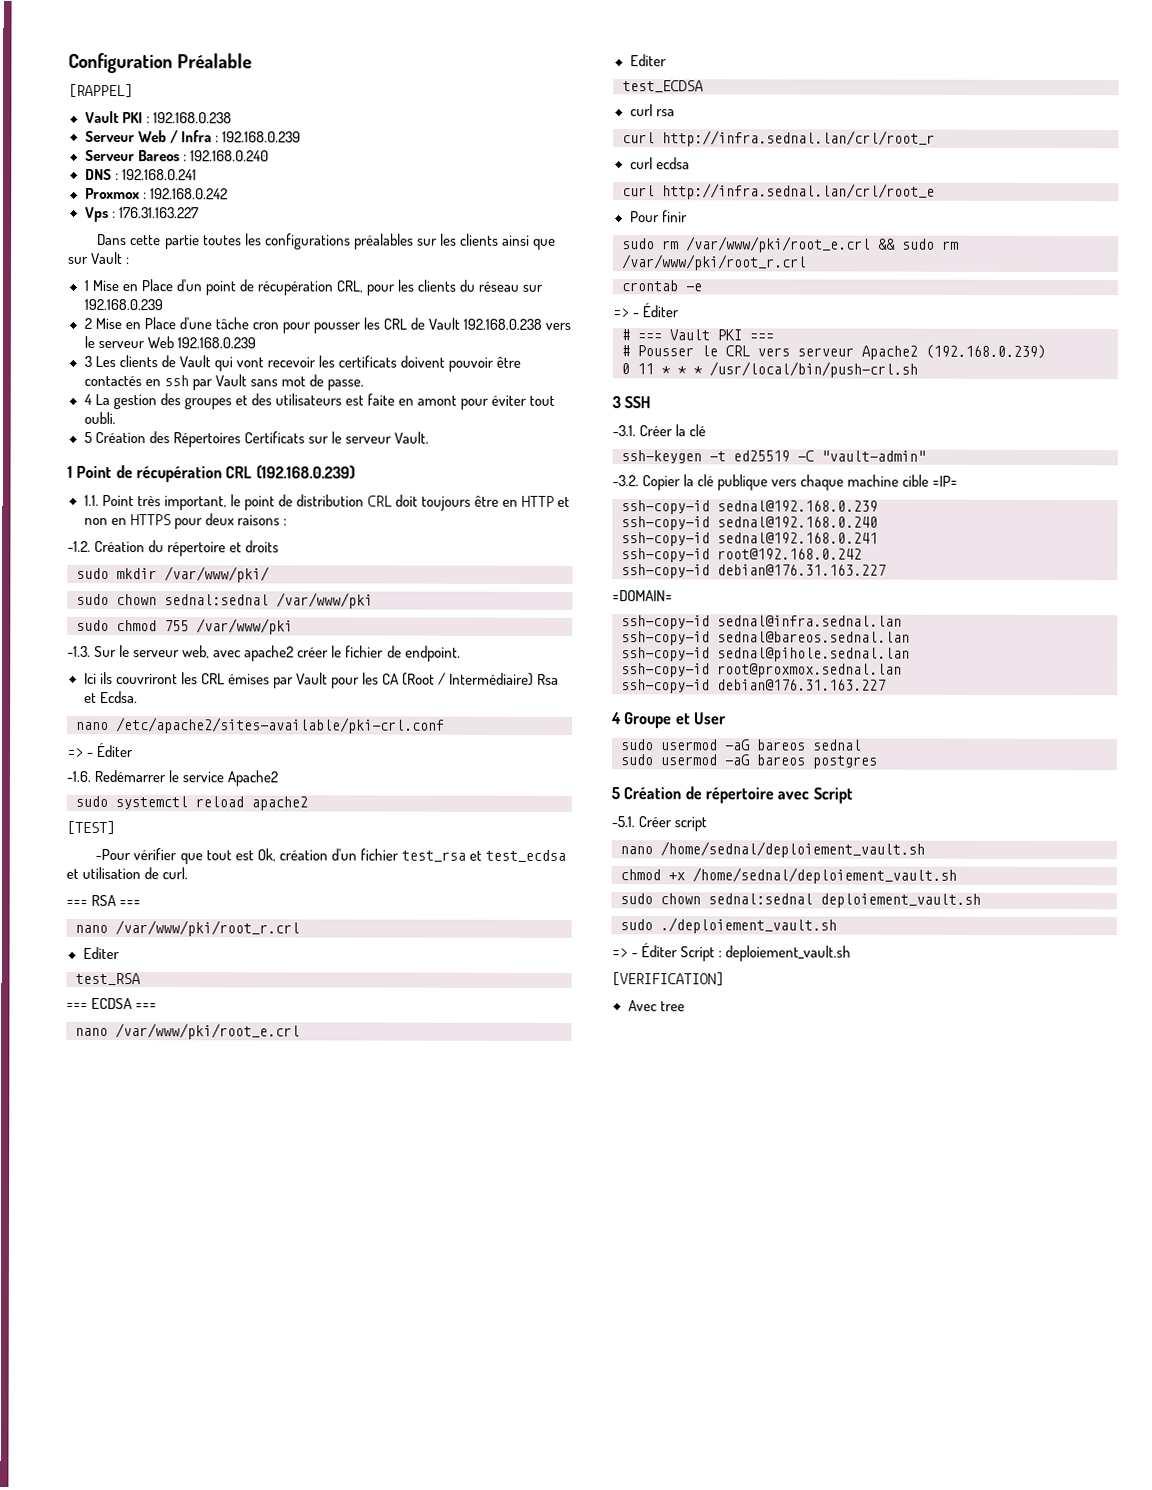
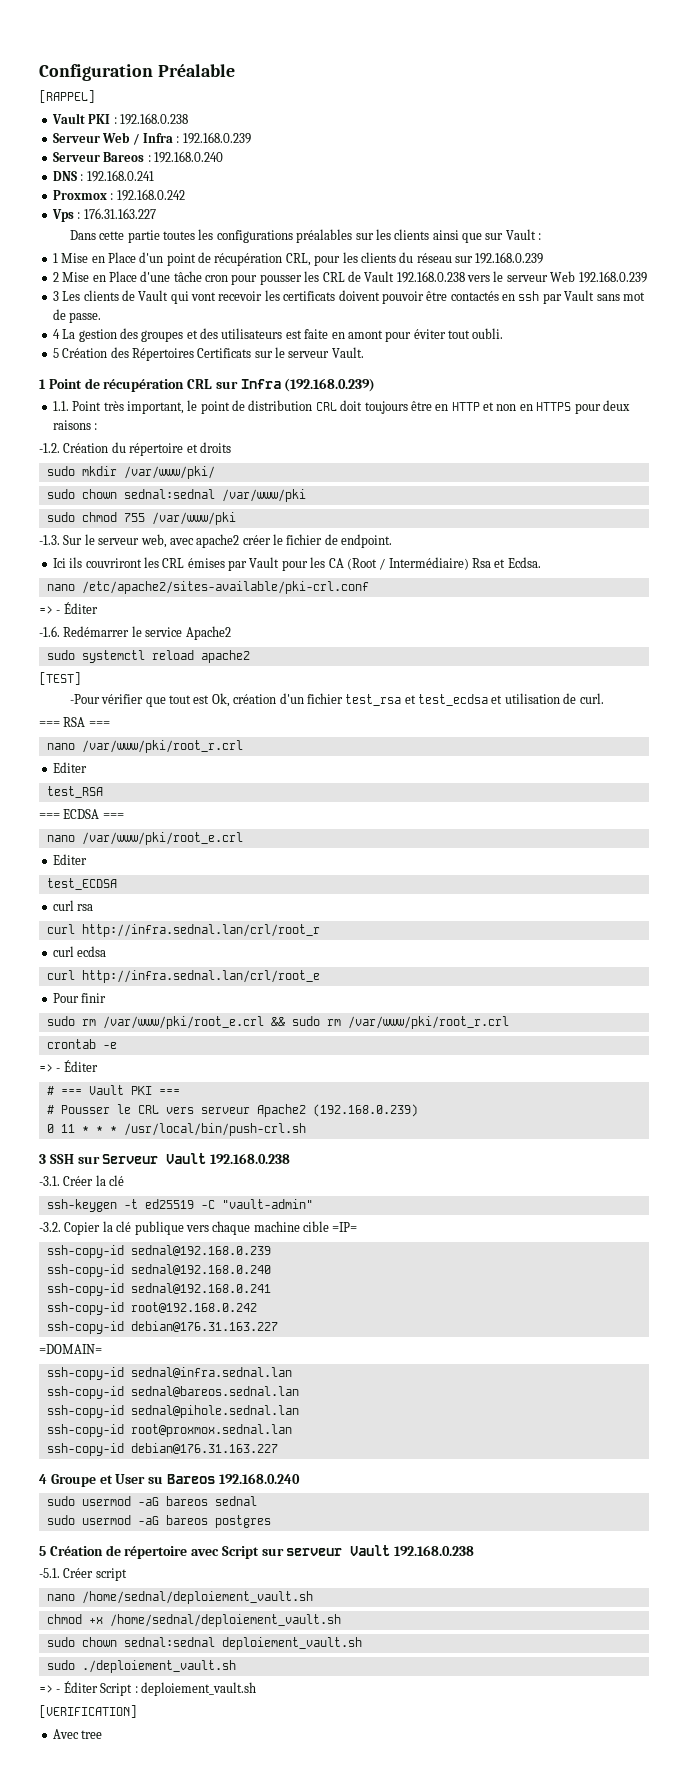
- 1 Point de récupération CRL (192.168.0.239)
+ 1 Point de récupération CRL sur Infra (192.168.0.239)
- 3 SSH
+ 3 SSH sur Serveur Vault 192.168.0.238
- 4 Groupe et User
+ 4 Groupe et User su Bareos 192.168.0.240
- 5 Création de répertoire avec Script
+ 5 Création de répertoire avec Script sur serveur Vault 192.168.0.238

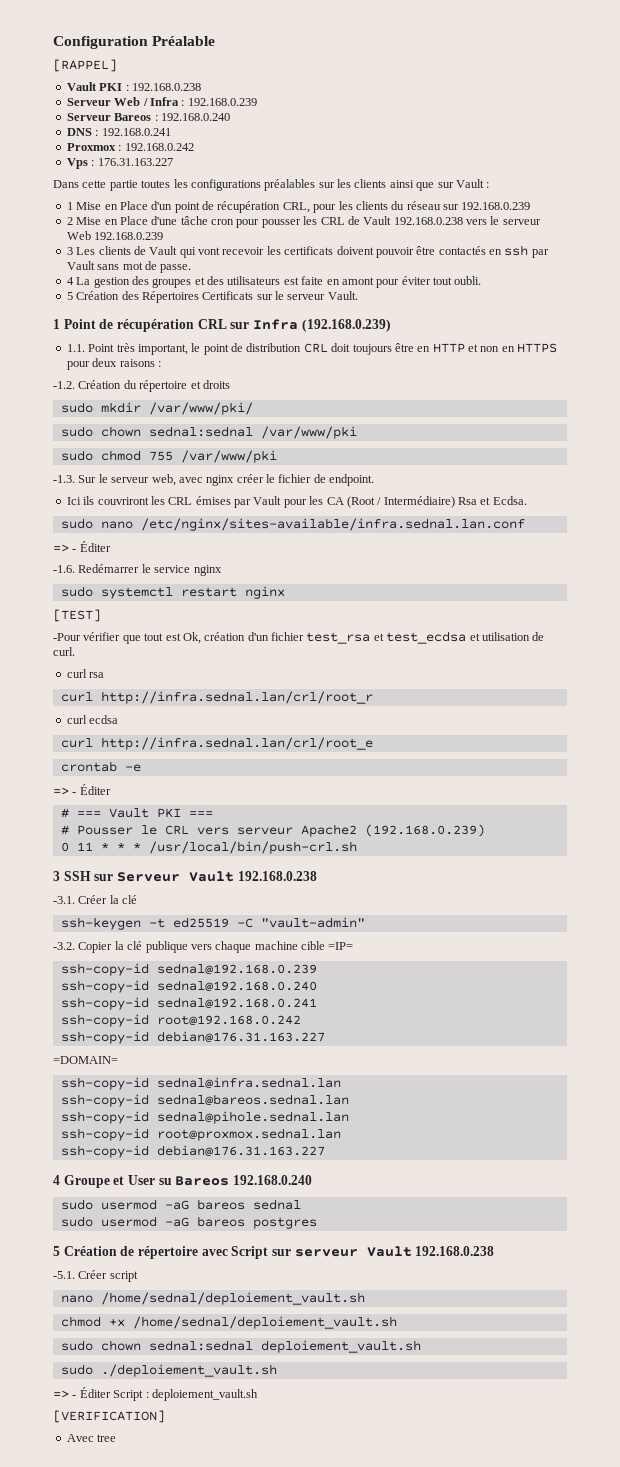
- -1.3. Sur le serveur web, avec apache2 créer le fichier de endpoint.
+ -1.3. Sur le serveur web, avec nginx créer le fichier de endpoint.
- nano /etc/apache2/sites-available/pki-crl.conf
+ sudo nano /etc/nginx/sites-available/infra.sednal.lan.conf
- -1.6. Redémarrer le service Apache2
+ -1.6. Redémarrer le service nginx
- sudo systemctl reload apache2
+ sudo systemctl restart nginx
- === RSA ===
- nano /var/www/pki/root_r.crl
- Editer
- test_RSA
- === ECDSA ===
- nano /var/www/pki/root_e.crl
- Editer
- test_ECDSA
- Pour finir
- sudo rm /var/www/pki/root_e.crl && sudo rm /var/www/pki/root_r.crl

